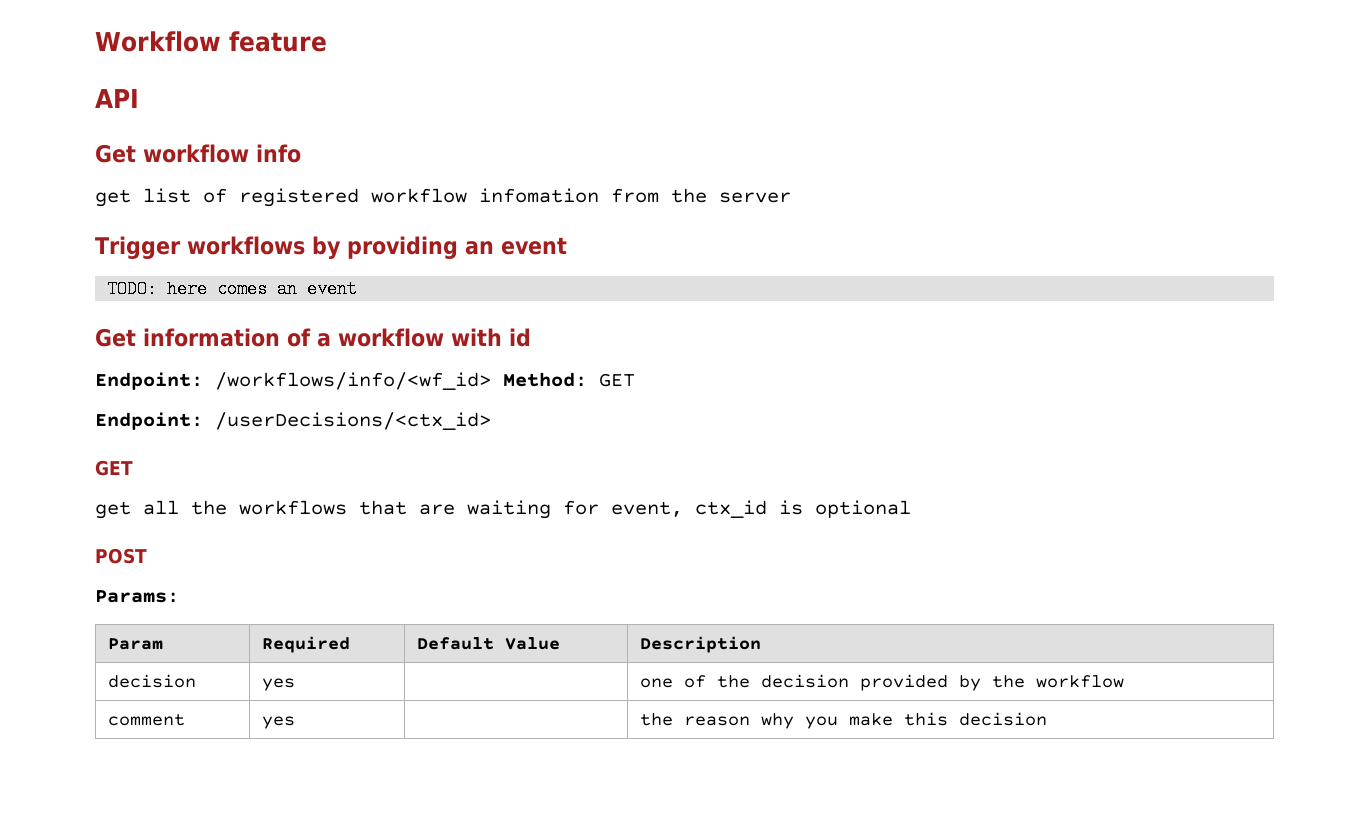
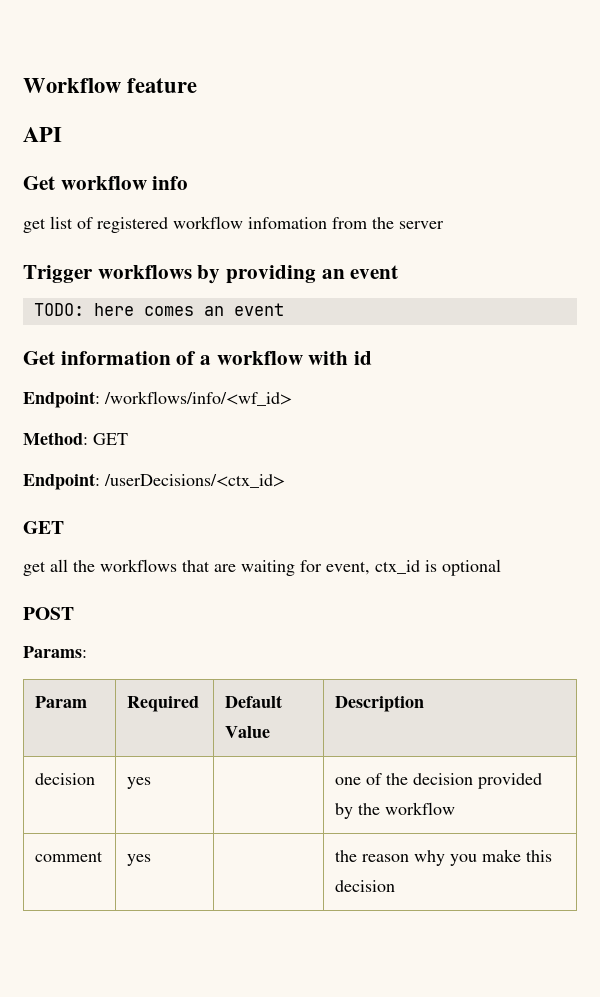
- Endpoint: /workflows/info/<wf_id> Method: GET
+ Endpoint: /workflows/info/<wf_id>
+ Method: GET

